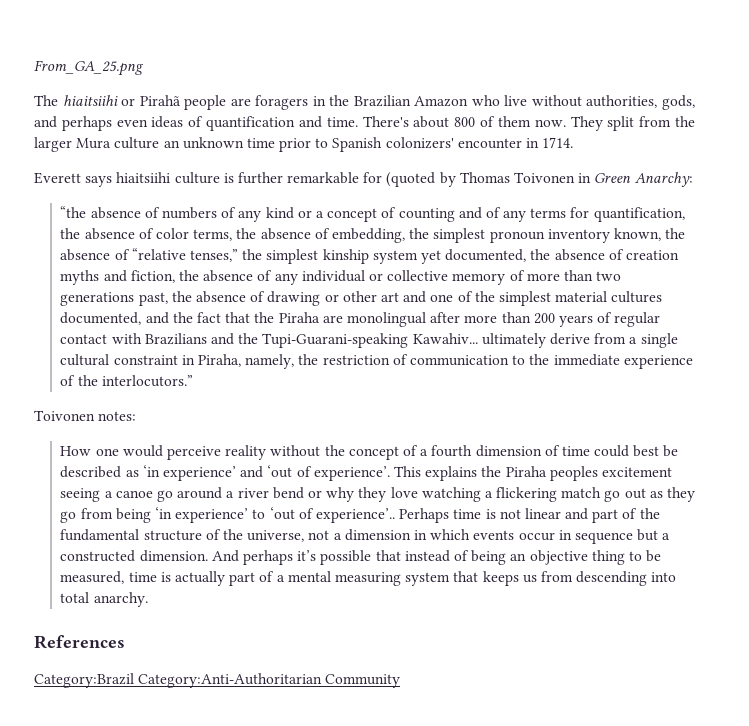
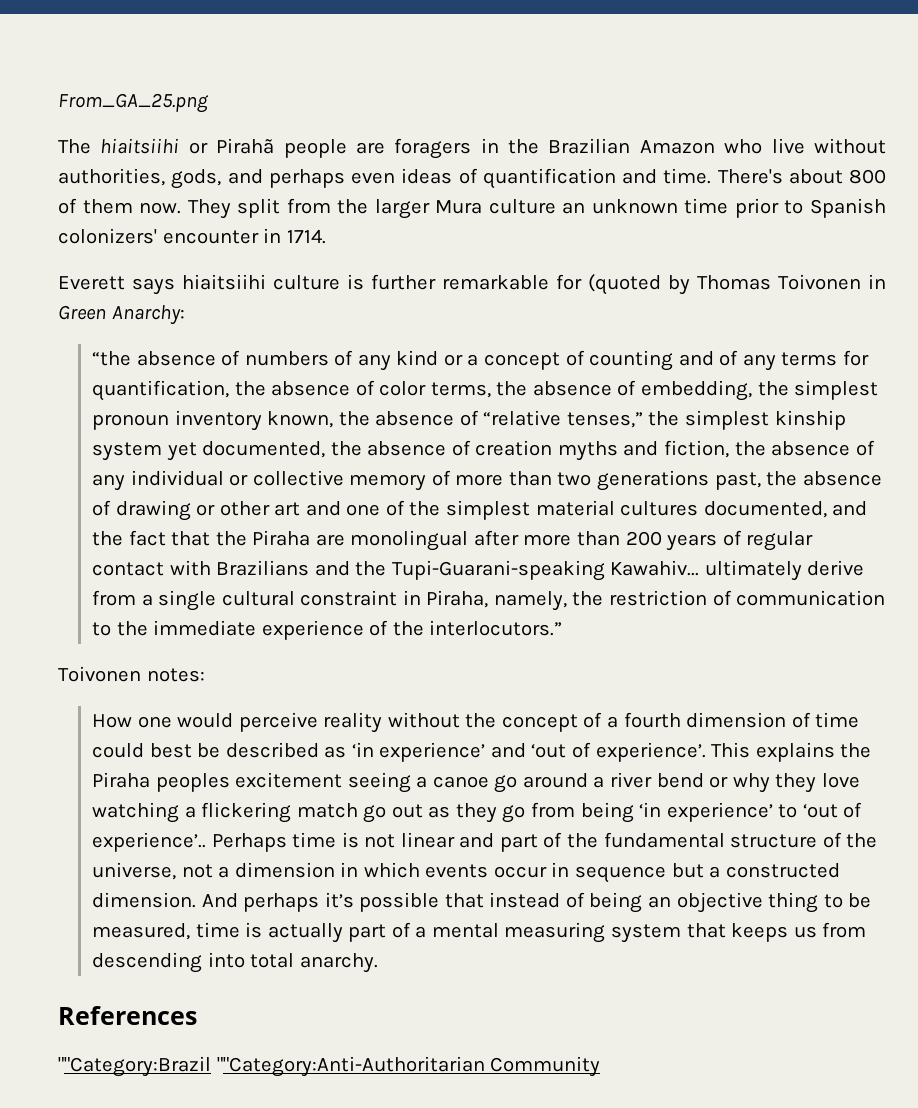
- Category:Brazil Category:Anti-Authoritarian Community
+ ""Category:Brazil ""Category:Anti-Authoritarian Community

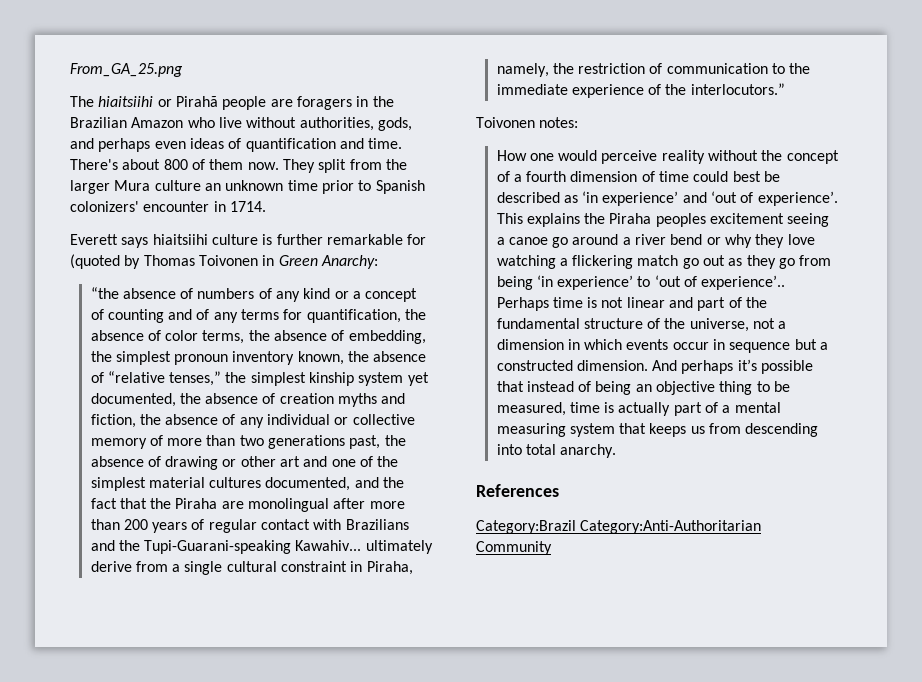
- ""Category:Brazil ""Category:Anti-Authoritarian Community
+ Category:Brazil Category:Anti-Authoritarian Community

